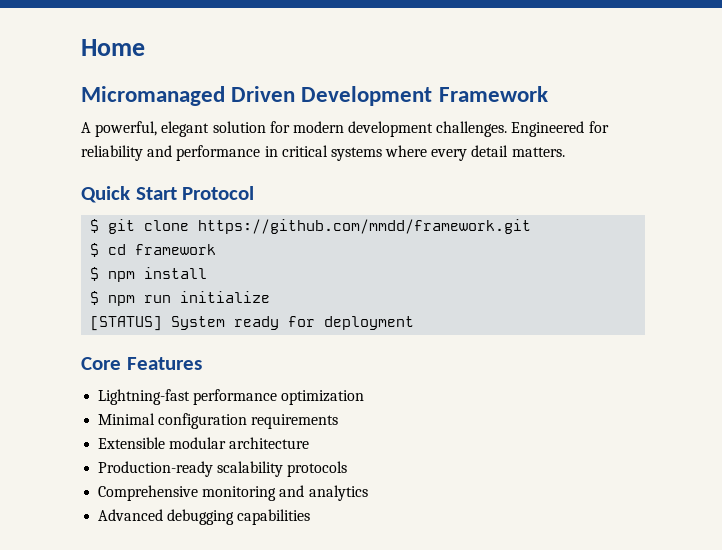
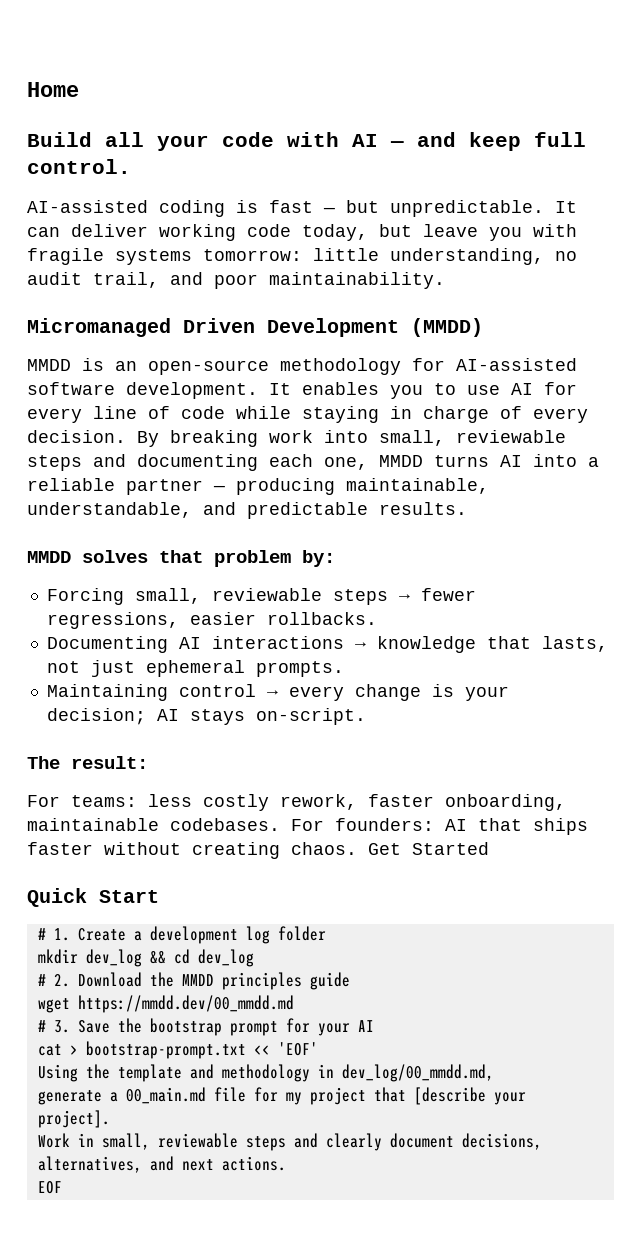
- Micromanaged Driven Development Framework
- A powerful, elegant solution for modern development challenges. Engineered for reliability and performance in critical systems where every detail matters.
- Quick Start Protocol
- $ git clone https://github.com/mmdd/framework.git
- $ cd framework
- $ npm install
- $ npm run initialize
- [STATUS] System ready for deployment
- Core Features
- Lightning-fast performance optimization
- Minimal configuration requirements
- Extensible modular architecture
- Production-ready scalability protocols
- Comprehensive monitoring and analytics
- Advanced debugging capabilities
+ Build all your code with AI — and keep full control.
+ AI-assisted coding is fast — but unpredictable. It can deliver working code today, but leave you with fragile systems tomorrow: little understanding, no audit trail, and poor maintainability.
+ Micromanaged Driven Development (MMDD)
+ MMDD is an open-source methodology for AI-assisted software development. It enables you to use AI for every line of code while staying in charge of every decision. By breaking work into small, reviewable steps and documenting each one, MMDD turns AI into a reliable partner — producing maintainable, understandable, and predictable results.
+ MMDD solves that problem by:
+ Forcing small, reviewable steps → fewer regressions, easier rollbacks.
+ Documenting AI interactions → knowledge that lasts, not just ephemeral prompts.
+ Maintaining control → every change is your decision; AI stays on-script.
+ The result:
+ For teams: less costly rework, faster onboarding, maintainable codebases. For founders: AI that ships faster without creating chaos. Get Started
+ Quick Start
+ # 1. Create a development log folder
+ mkdir dev_log && cd dev_log
+ # 2. Download the MMDD principles guide
+ wget https://mmdd.dev/00_mmdd.md
+ # 3. Save the bootstrap prompt for your AI
+ cat > bootstrap-prompt.txt << 'EOF'
+ Using the template and methodology in dev_log/00_mmdd.md,
+ generate a 00_main.md file for my project that [describe your project].
+ Work in small, reviewable steps and clearly document decisions, alternatives, and next actions.
+ EOF

